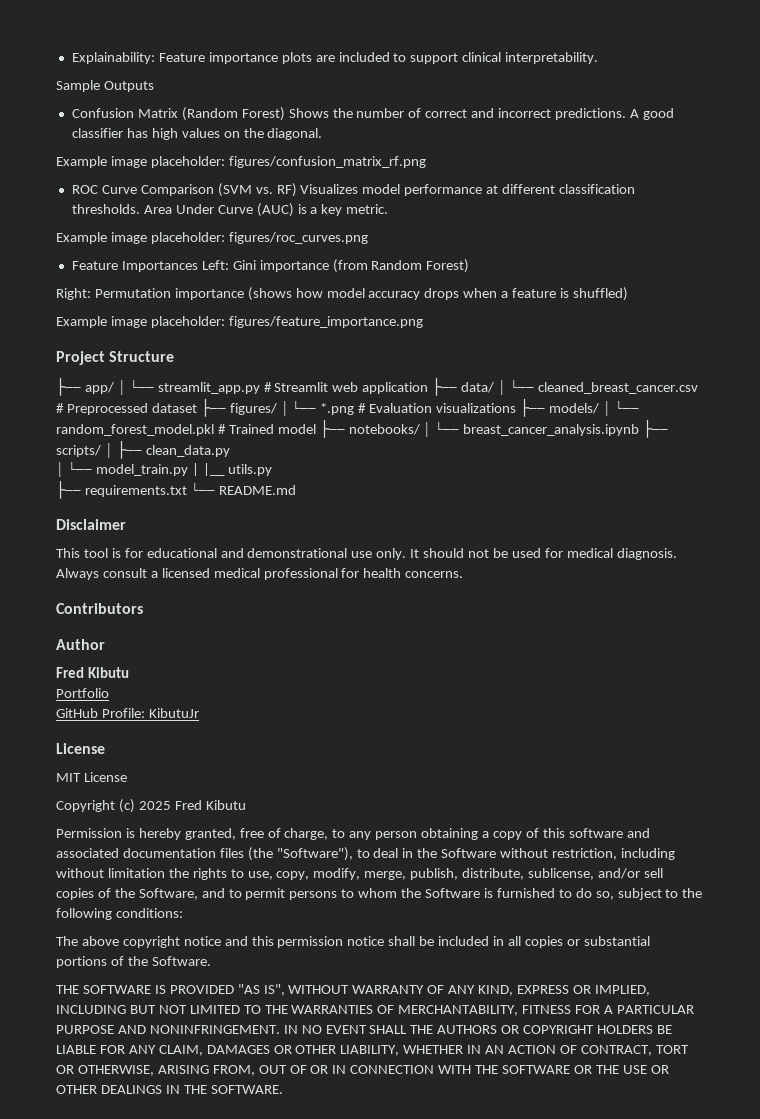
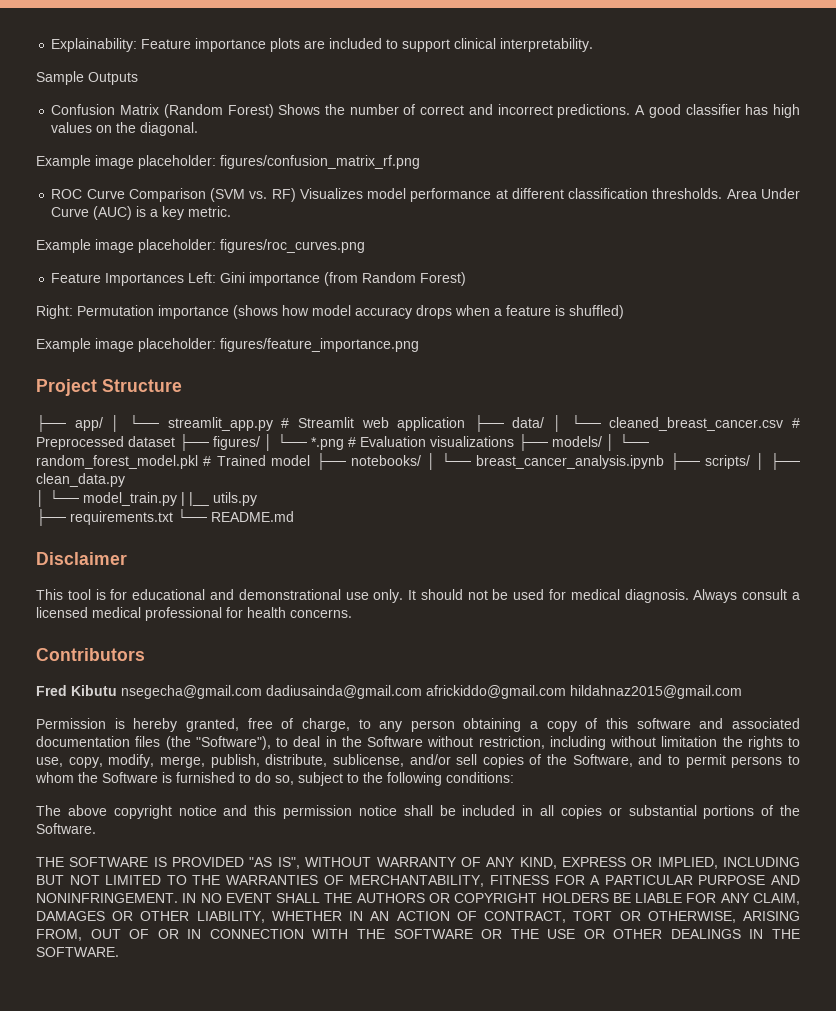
- Author
- Fred Kibutu
- Portfolio
- GitHub Profile: KibutuJr
- License
- MIT License
- Copyright (c) 2025 Fred Kibutu
+ Fred Kibutu nsegecha@gmail.com dadiusainda@gmail.com africkiddo@gmail.com hildahnaz2015@gmail.com

